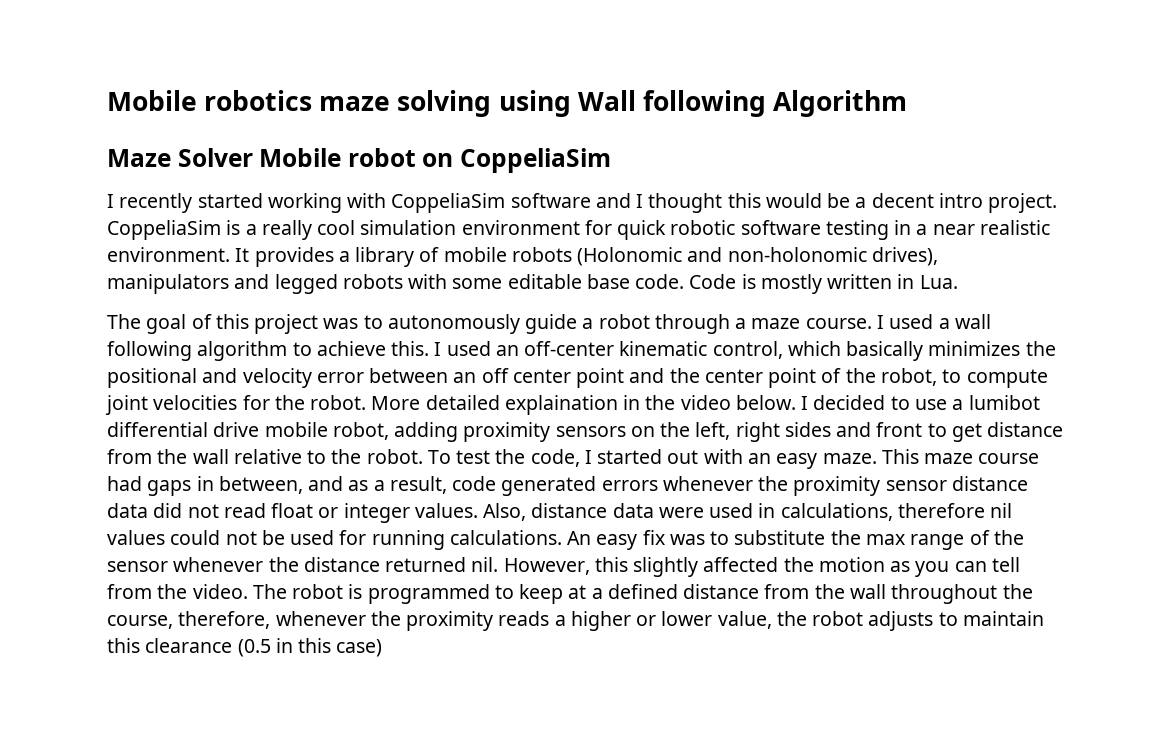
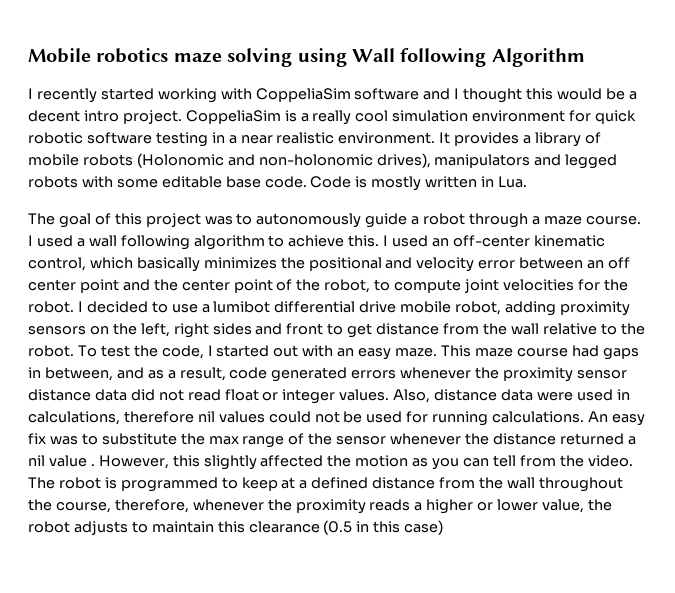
- Maze Solver Mobile robot on CoppeliaSim
- More detailed explaination in the video below.
- An easy fix was to substitute the max range of the sensor whenever the distance returned nil.
+ An easy fix was to substitute the max range of the sensor whenever the distance returned a nil value .

